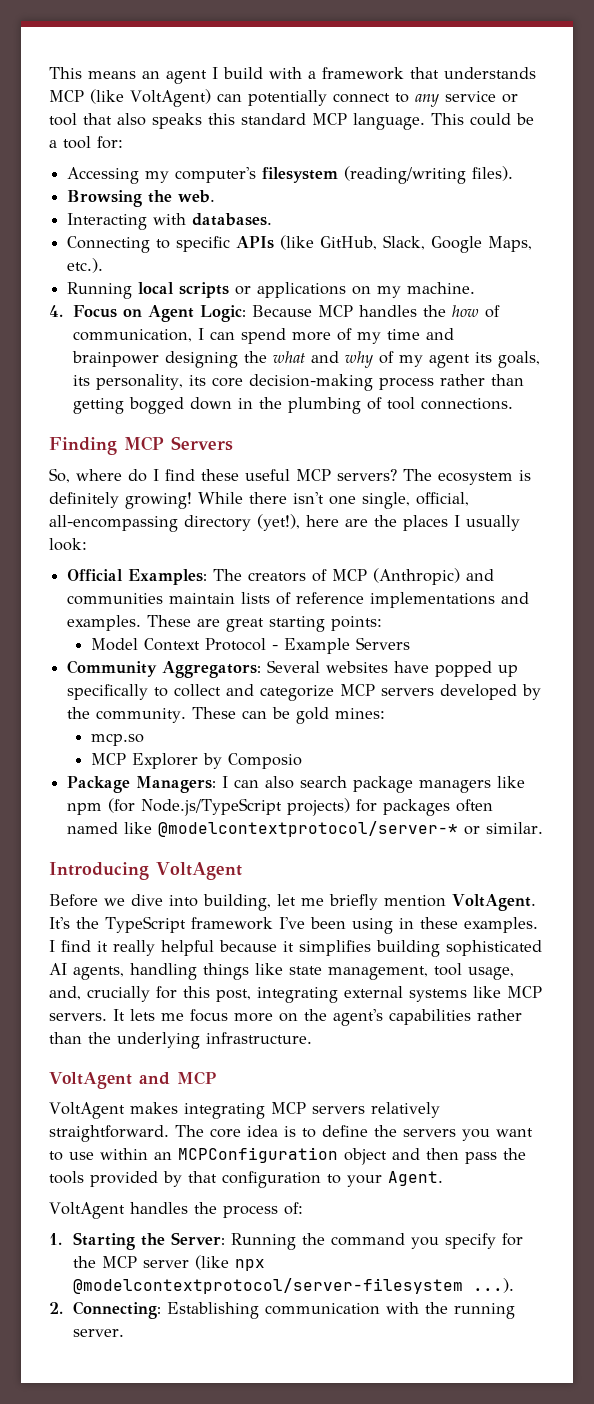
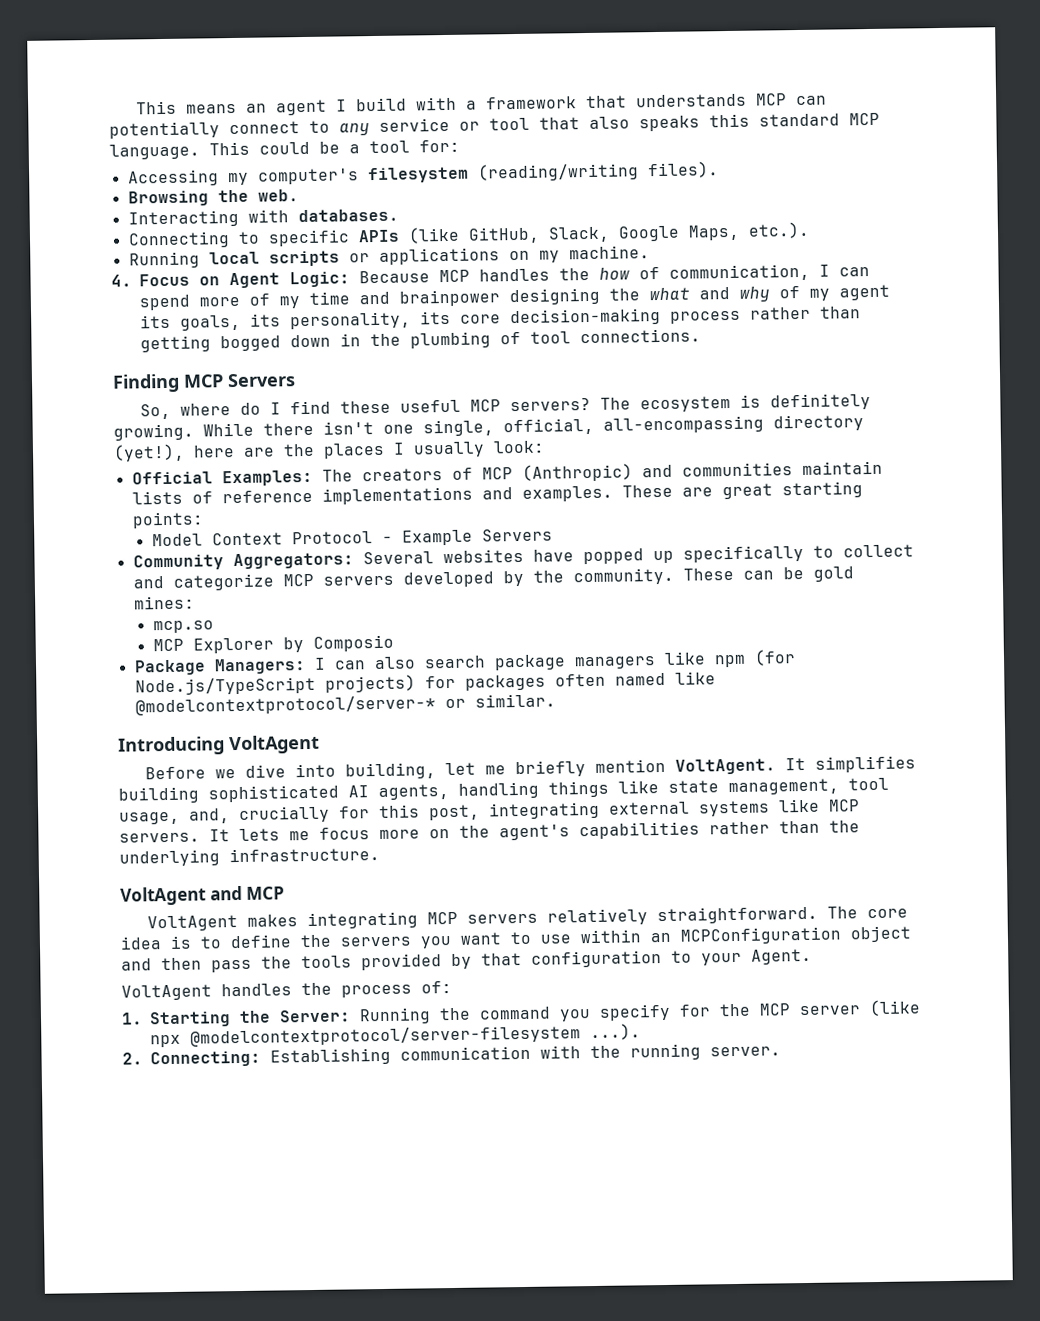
- This means an agent I build with a framework that understands MCP (like VoltAgent) can potentially connect to any service or tool that also speaks this standard MCP language.
+ This means an agent I build with a framework that understands MCP can potentially connect to any service or tool that also speaks this standard MCP language.
- The ecosystem is definitely growing!
+ The ecosystem is definitely growing.
- It's the TypeScript framework I've been using in these examples. I find it really helpful because it simplifies building sophisticated AI agents, handling things like state management, tool usage, and, crucially for this post, integrating external systems like MCP servers.
+ It simplifies building sophisticated AI agents, handling things like state management, tool usage, and, crucially for this post, integrating external systems like MCP servers.

